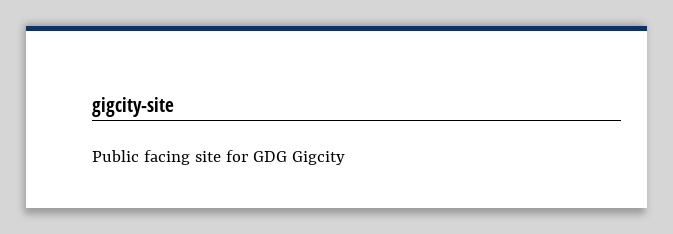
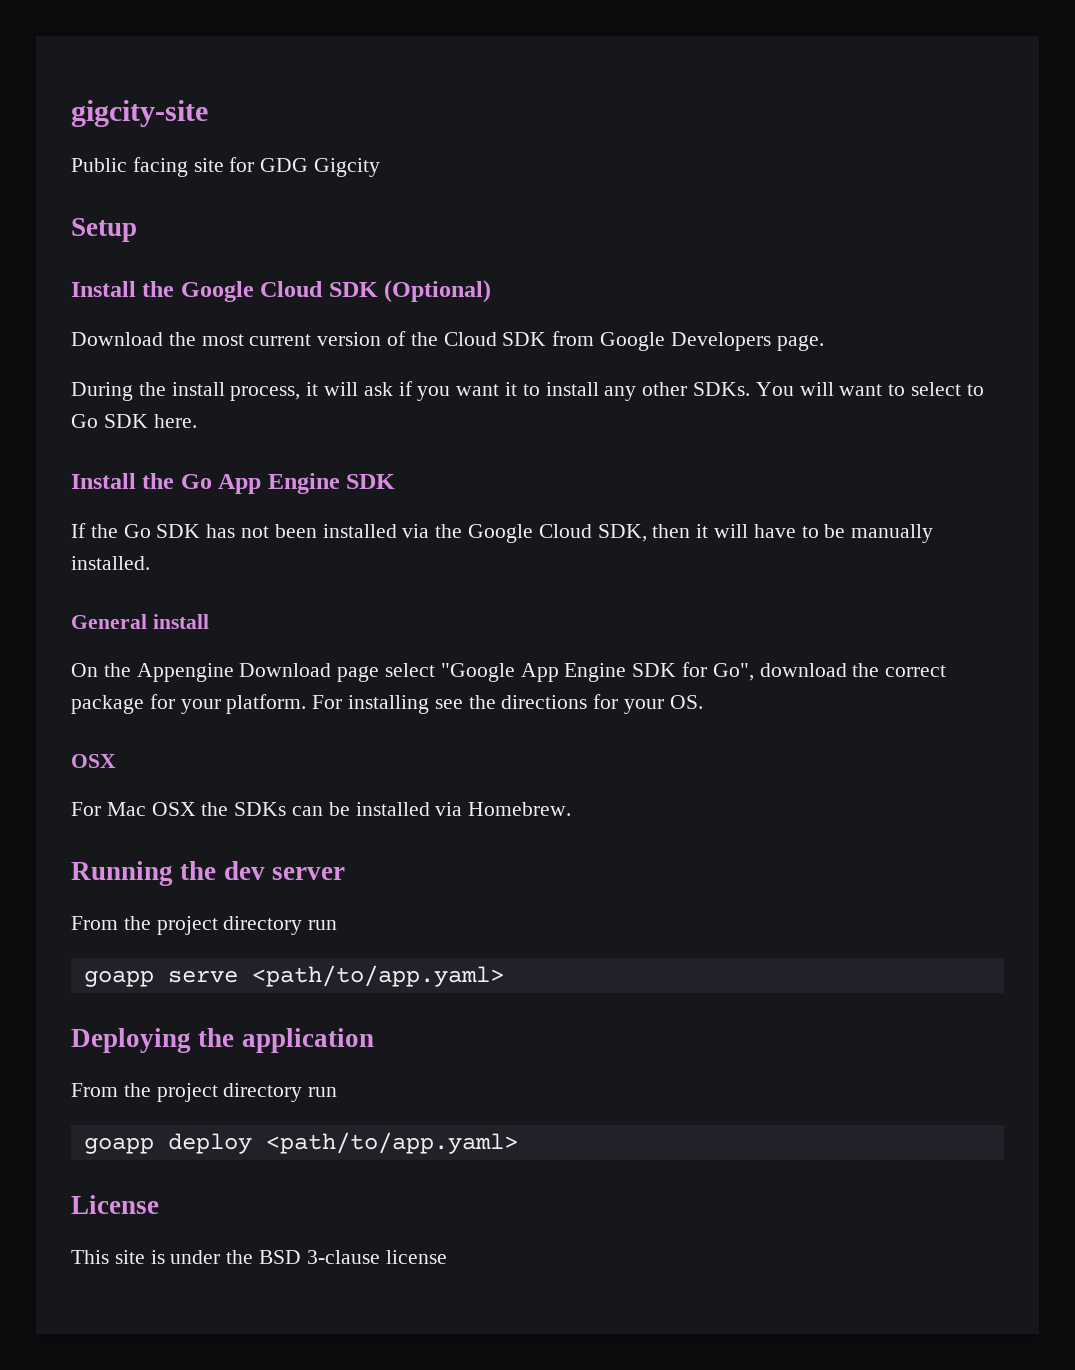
+ Setup
+ Install the Google Cloud SDK (Optional)
+ Download the most current version of the Cloud SDK from Google Developers page.
+ During the install process, it will ask if you want it to install any other SDKs. You will want to select to Go SDK here.
+ Install the Go App Engine SDK
+ If the Go SDK has not been installed via the Google Cloud SDK, then it will have to be manually installed.
+ General install
+ On the Appengine Download page select "Google App Engine SDK for Go", download the correct package for your platform. For installing see the directions for your OS.
+ OSX
+ For Mac OSX the SDKs can be installed via Homebrew.
+ Running the dev server
+ From the project directory run
+ goapp serve <path/to/app.yaml>
+ Deploying the application
+ From the project directory run
+ goapp deploy <path/to/app.yaml>
+ License
+ This site is under the BSD 3-clause license

